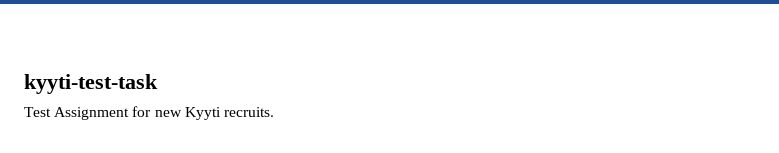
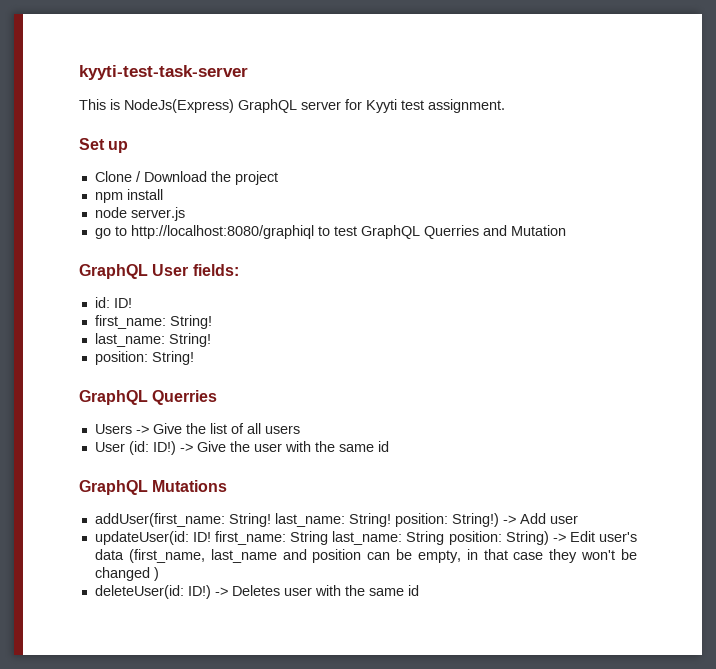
- kyyti-test-task
- Test Assignment for new Kyyti recruits.
+ kyyti-test-task-server
+ This is NodeJs(Express) GraphQL server for Kyyti test assignment.
+ Set up
+ Clone / Download the project
+ npm install
+ node server.js
+ go to http://localhost:8080/graphiql to test GraphQL Querries and Mutation
+ GraphQL User fields:
+ id: ID!
+ first_name: String!
+ last_name: String!
+ position: String!
+ GraphQL Querries
+ Users -> Give the list of all users
+ User (id: ID!) -> Give the user with the same id
+ GraphQL Mutations
+ addUser(first_name: String! last_name: String! position: String!) -> Add user
+ updateUser(id: ID! first_name: String last_name: String position: String) -> Edit user's data (first_name, last_name and position can be empty, in that case they won't be changed )
+ deleteUser(id: ID!) -> Deletes user with the same id

